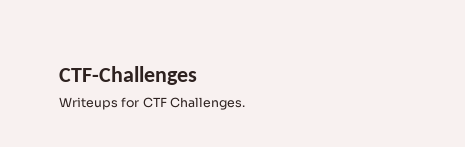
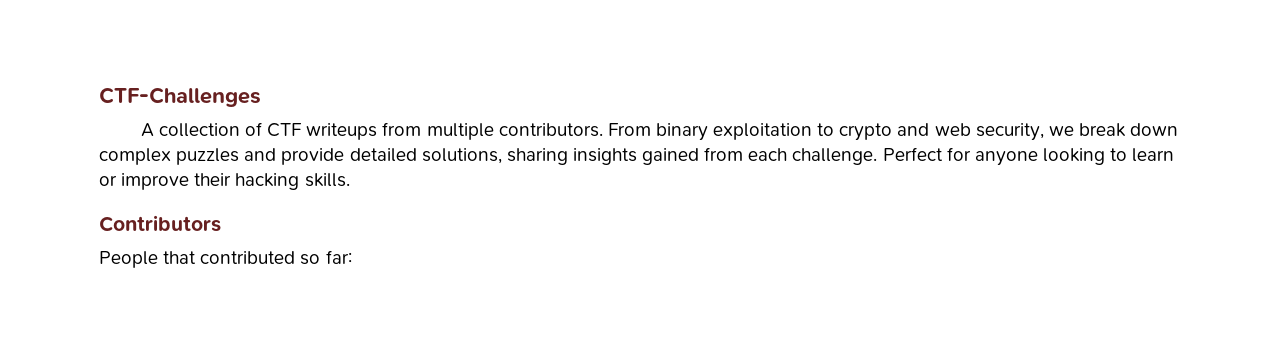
- Writeups for CTF Challenges.
+ A collection of CTF writeups from multiple contributors. From binary exploitation to crypto and web security, we break down complex puzzles and provide detailed solutions, sharing insights gained from each challenge. Perfect for anyone looking to learn or improve their hacking skills.
+ Contributors
+ People that contributed so far:

